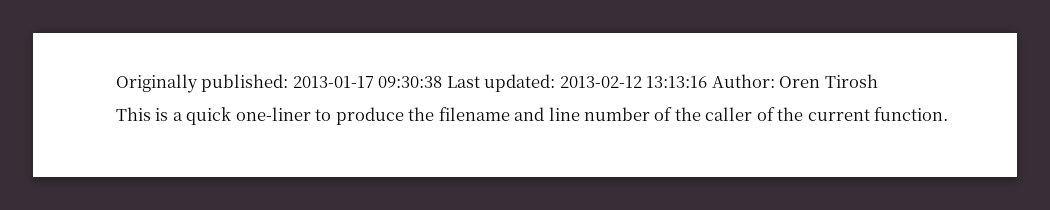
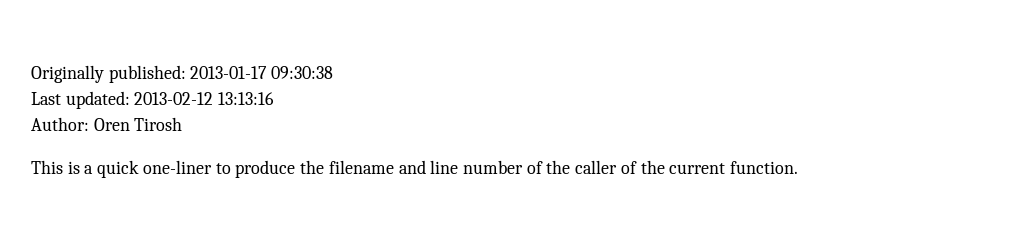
- Originally published: 2013-01-17 09:30:38 Last updated: 2013-02-12 13:13:16 Author: Oren Tirosh
+ Originally published: 2013-01-17 09:30:38
+ Last updated: 2013-02-12 13:13:16
+ Author: Oren Tirosh

